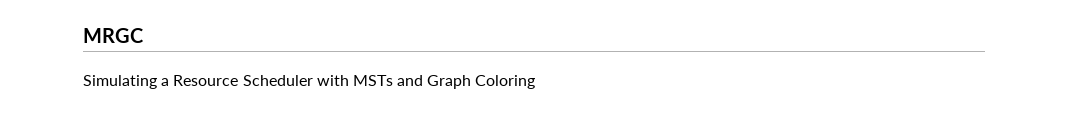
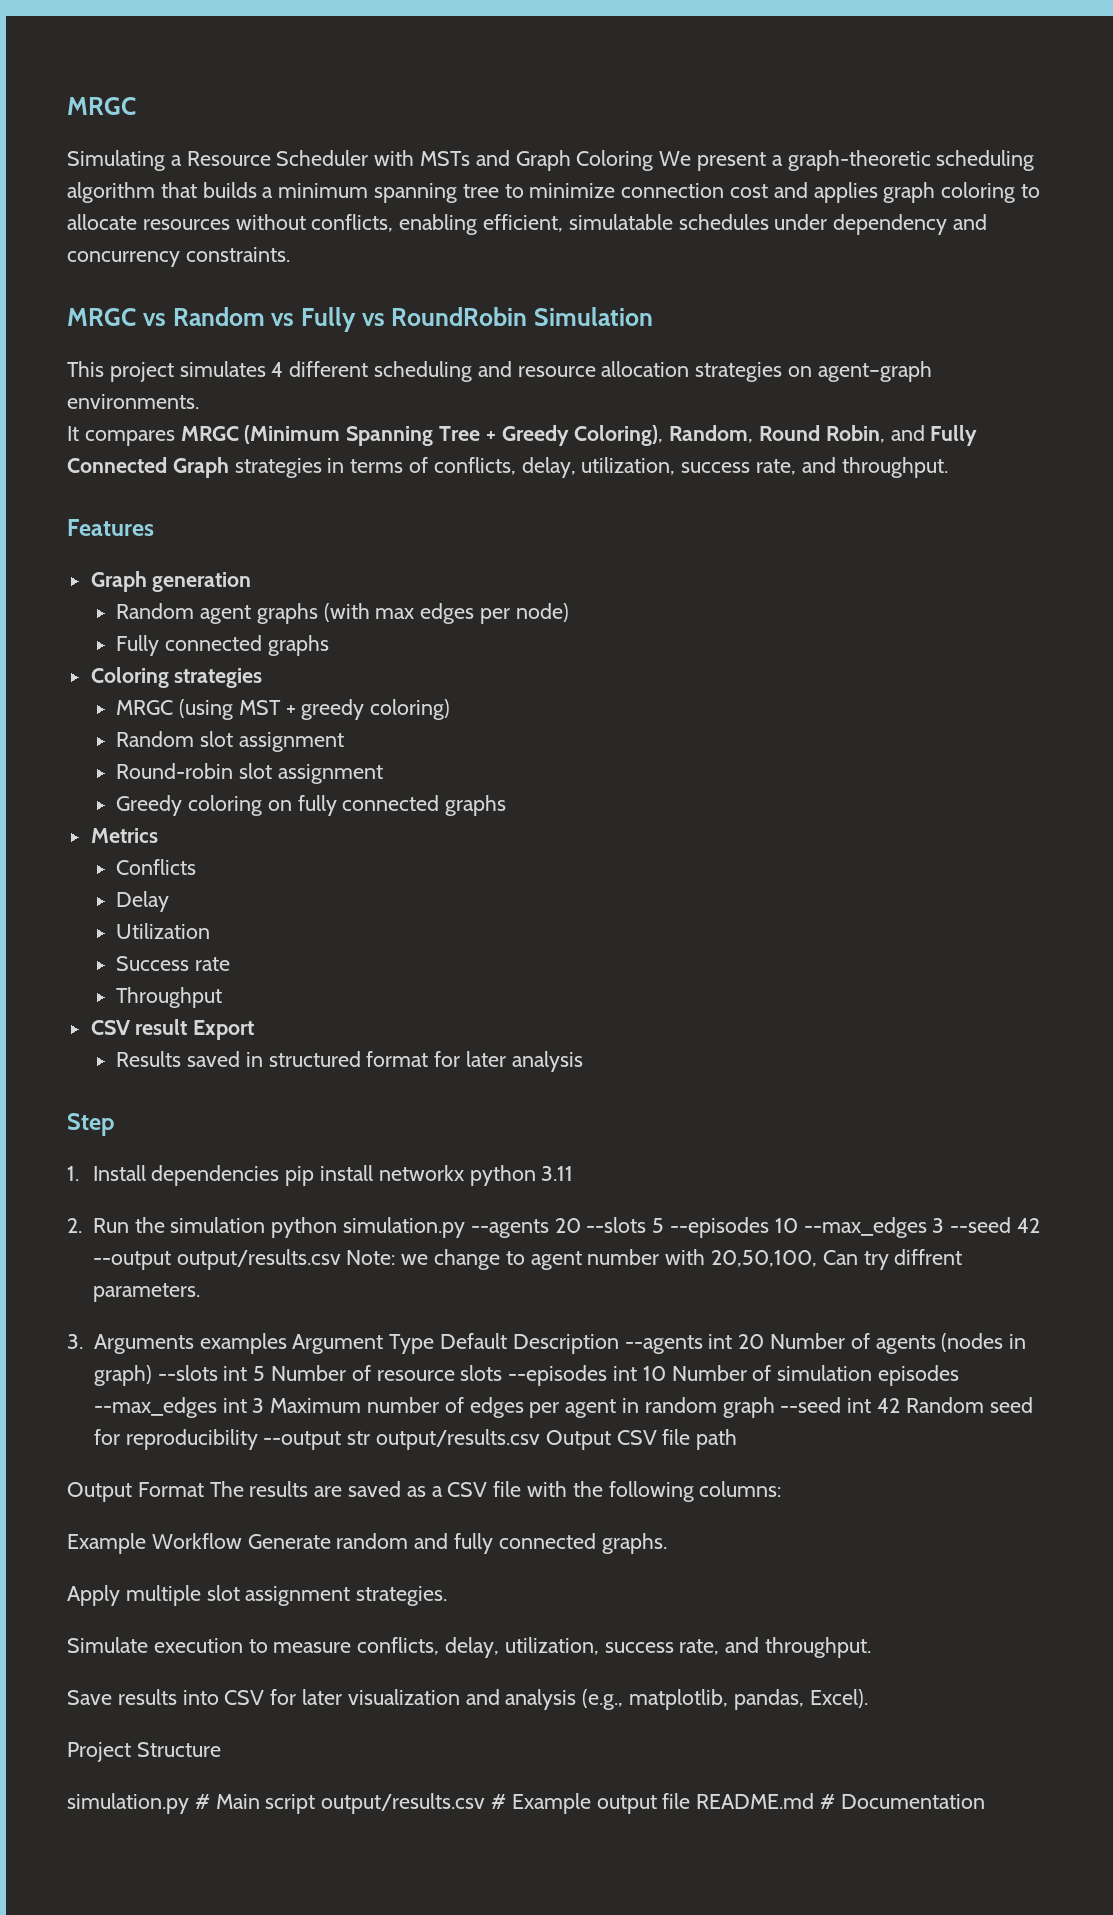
- Simulating a Resource Scheduler with MSTs and Graph Coloring
+ Simulating a Resource Scheduler with MSTs and Graph Coloring We present a graph-theoretic scheduling algorithm that builds a minimum spanning tree to minimize connection cost and applies graph coloring to allocate resources without conflicts, enabling efficient, simulatable schedules under dependency and concurrency constraints.
+ MRGC vs Random vs Fully vs RoundRobin Simulation
+ This project simulates 4 different scheduling and resource allocation strategies on agent–graph environments.
+ It compares MRGC (Minimum Spanning Tree + Greedy Coloring), Random, Round Robin, and Fully Connected Graph strategies in terms of conflicts, delay, utilization, success rate, and throughput.
+ Features
+ Graph generation
+ Random agent graphs (with max edges per node)
+ Fully connected graphs
+ Coloring strategies
+ MRGC (using MST + greedy coloring)
+ Random slot assignment
+ Round-robin slot assignment
+ Greedy coloring on fully connected graphs
+ Metrics
+ Conflicts
+ Delay
+ Utilization
+ Success rate
+ Throughput
+ CSV result Export
+ Results saved in structured format for later analysis
+ Step
+ 1. Install dependencies pip install networkx python 3.11
+ 2. Run the simulation python simulation.py --agents 20 --slots 5 --episodes 10 --max_edges 3 --seed 42 --output output/results.csv Note: we change to agent number with 20,50,100, Can try diffrent parameters.
+ 3. Arguments examples Argument Type Default Description --agents int 20 Number of agents (nodes in graph) --slots int 5 Number of resource slots --episodes int 10 Number of simulation episodes --max_edges int 3 Maximum number of edges per agent in random graph --seed int 42 Random seed for reproducibility --output str output/results.csv Output CSV file path
+ Output Format The results are saved as a CSV file with the following columns:
+ Example Workflow Generate random and fully connected graphs.
+ Apply multiple slot assignment strategies.
+ Simulate execution to measure conflicts, delay, utilization, success rate, and throughput.
+ Save results into CSV for later visualization and analysis (e.g., matplotlib, pandas, Excel).
+ Project Structure
+ simulation.py # Main script output/results.csv # Example output file README.md # Documentation

